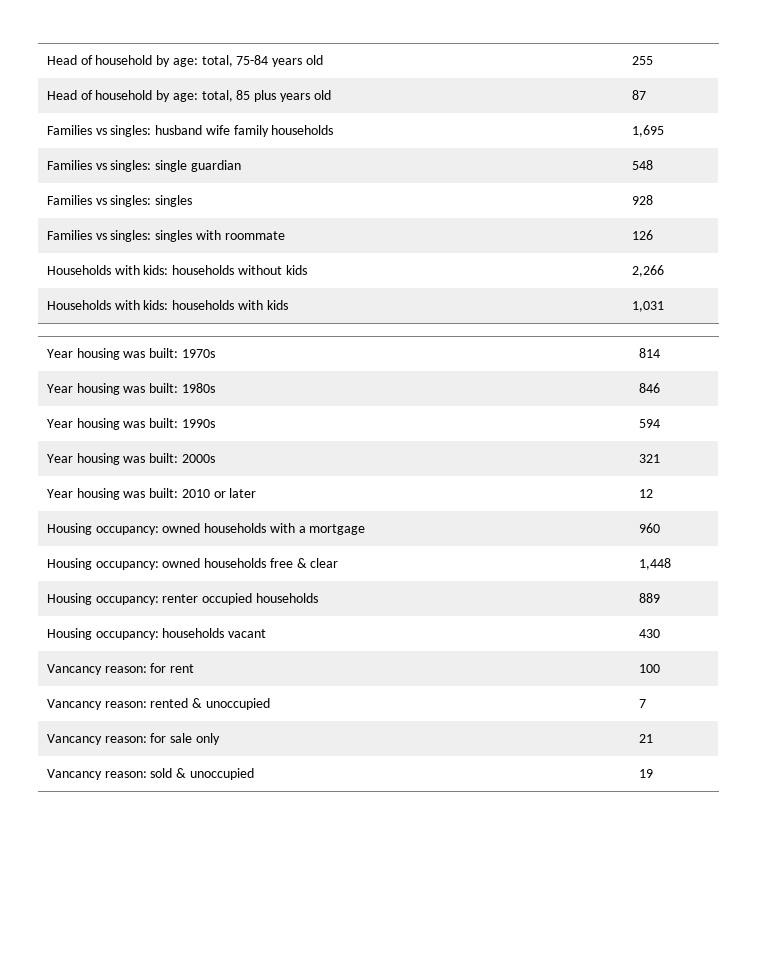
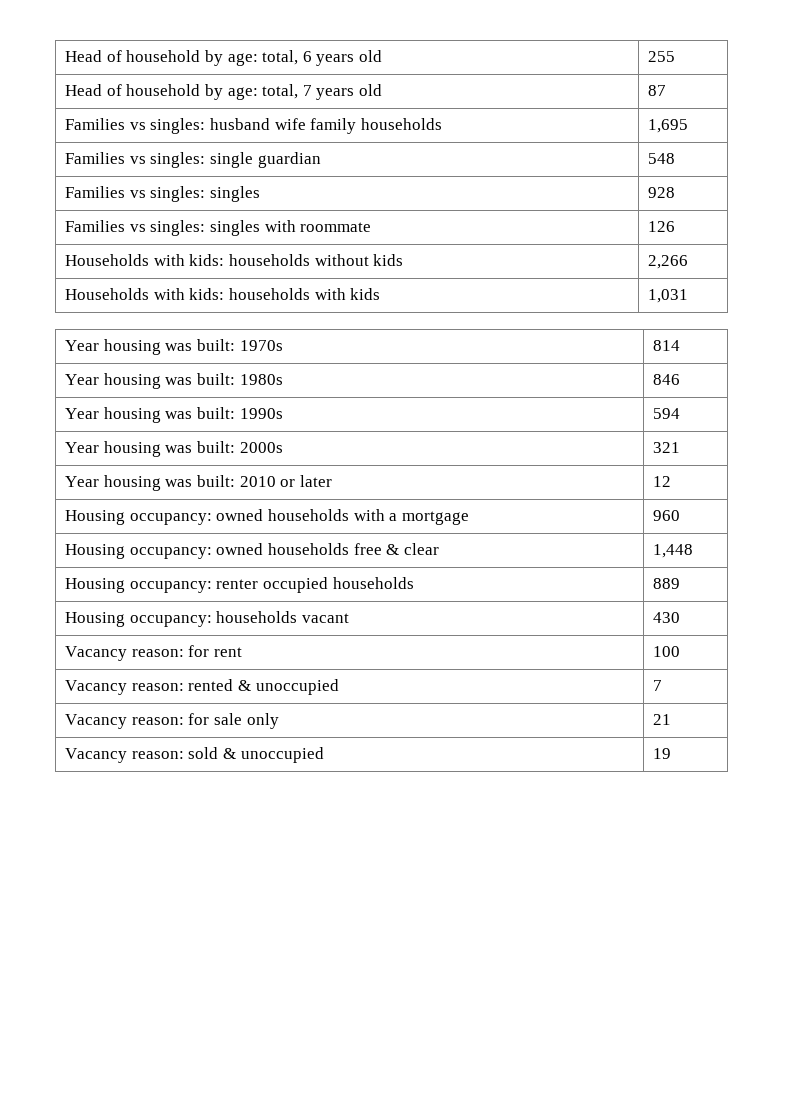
- Head of household by age: total, 75-84 years old | 255
+ Head of household by age: total, 6 years old | 255
- Head of household by age: total, 85 plus years old | 87
+ Head of household by age: total, 7 years old | 87
- Vancancy reason: for rent | 100
+ Vacancy reason: for rent | 100
- Vancancy reason: rented & unoccupied | 7
+ Vacancy reason: rented & unoccupied | 7
- Vancancy reason: for sale only | 21
+ Vacancy reason: for sale only | 21
- Vancancy reason: sold & unoccupied | 19
+ Vacancy reason: sold & unoccupied | 19

